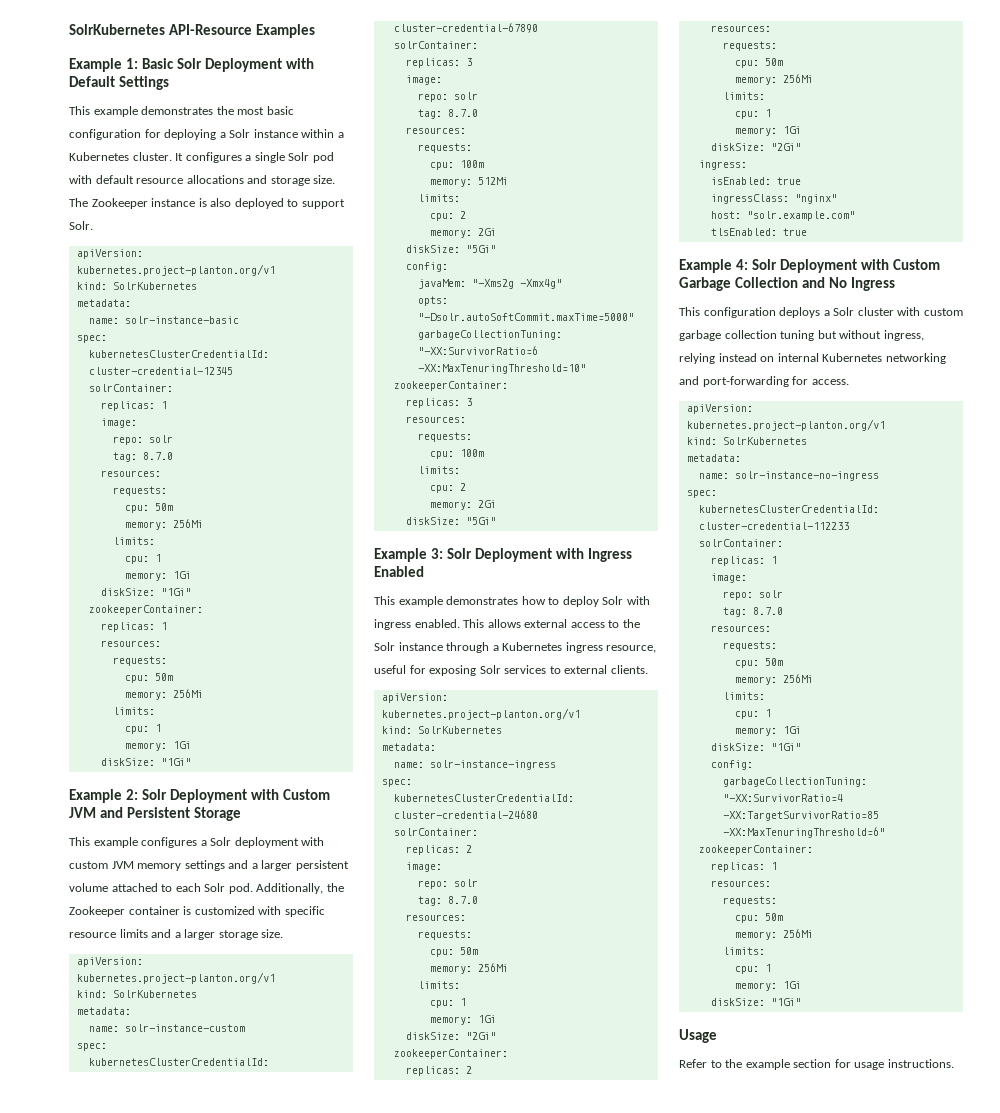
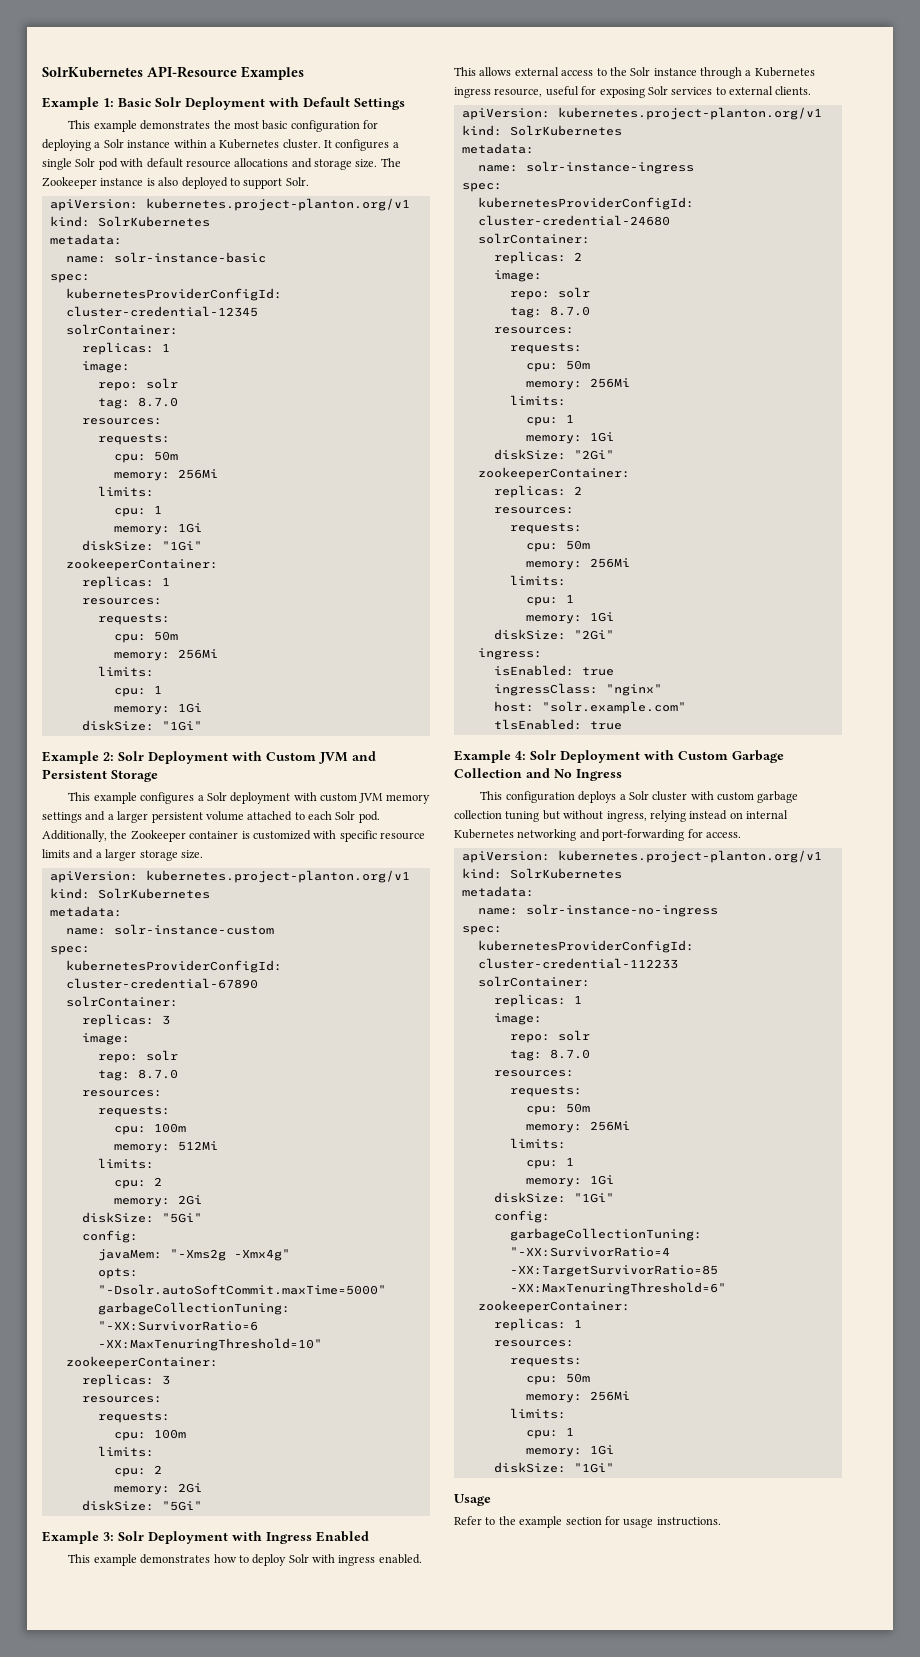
- kubernetesClusterCredentialId: cluster-credential-12345
+ kubernetesProviderConfigId: cluster-credential-12345
- kubernetesClusterCredentialId: cluster-credential-67890
+ kubernetesProviderConfigId: cluster-credential-67890
- kubernetesClusterCredentialId: cluster-credential-24680
+ kubernetesProviderConfigId: cluster-credential-24680
- kubernetesClusterCredentialId: cluster-credential-112233
+ kubernetesProviderConfigId: cluster-credential-112233

